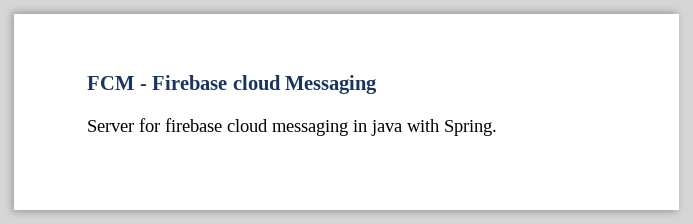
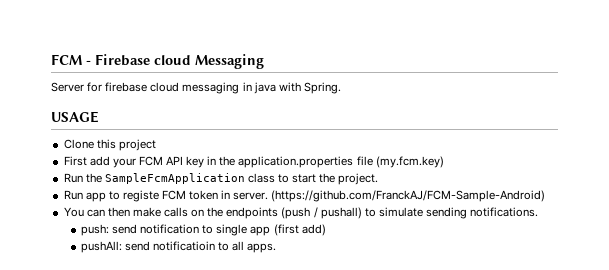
+ USAGE
+ Clone this project
+ First add your FCM API key in the application.properties file (my.fcm.key)
+ Run the SampleFcmApplication class to start the project.
+ Run app to registe FCM token in server. (https://github.com/FranckAJ/FCM-Sample-Android)
+ You can then make calls on the endpoints (push / pushall) to simulate sending notifications.
+ push: send notification to single app (first add)
+ pushAll: send notificatioin to all apps.

